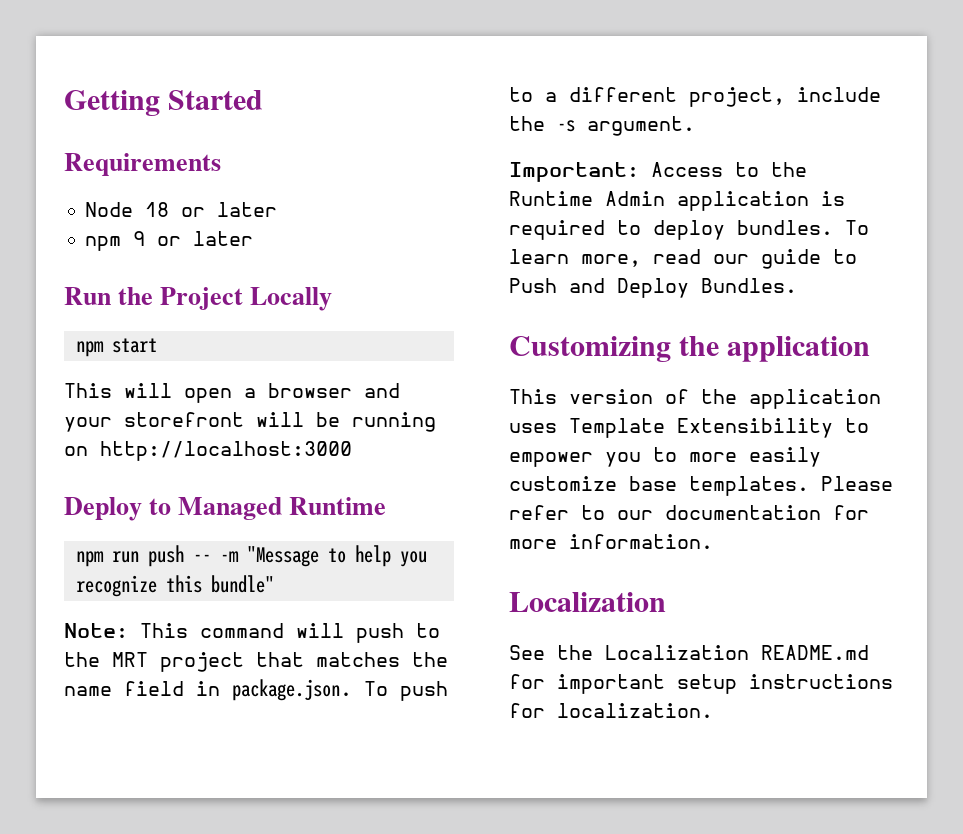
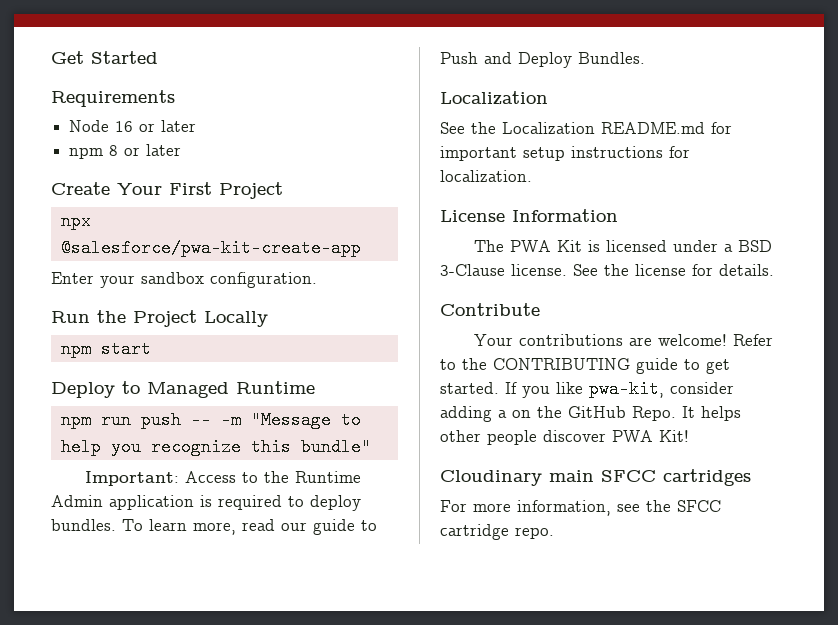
- Getting Started
+ Get Started
- Node 18 or later
+ Node 16 or later
- npm 9 or later
+ npm 8 or later
+ Create Your First Project
+ npx @salesforce/pwa-kit-create-app
+ Enter your sandbox configuration.
- This will open a browser and your storefront will be running on http://localhost:3000
- Note: This command will push to the MRT project that matches the name field in package.json. To push to a different project, include the -s argument.
- Customizing the application
- This version of the application uses Template Extensibility to empower you to more easily customize base templates. Please refer to our documentation for more information.
+ License Information
+ The PWA Kit is licensed under a BSD 3-Clause license. See the license for details.
+ Contribute
+ Your contributions are welcome! Refer to the CONTRIBUTING guide to get started. If you like pwa-kit, consider adding a on the GitHub Repo. It helps other people discover PWA Kit!
+ Cloudinary main SFCC cartridges
+ For more information, see the SFCC cartridge repo.

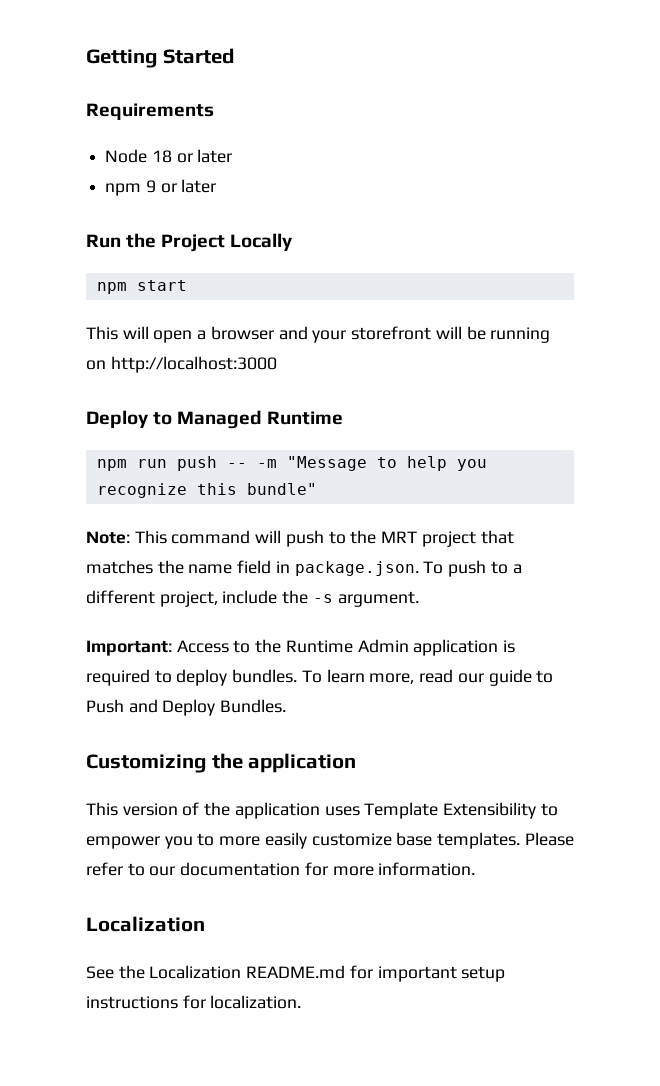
- Get Started
+ Getting Started
- Node 16 or later
+ Node 18 or later
- npm 8 or later
- Create Your First Project
- npx @salesforce/pwa-kit-create-app
- Enter your sandbox configuration.
+ npm 9 or later
+ This will open a browser and your storefront will be running on http://localhost:3000
+ Note: This command will push to the MRT project that matches the name field in package.json. To push to a different project, include the -s argument.
+ Customizing the application
+ This version of the application uses Template Extensibility to empower you to more easily customize base templates. Please refer to our documentation for more information.
- License Information
- The PWA Kit is licensed under a BSD 3-Clause license. See the license for details.
- Contribute
- Your contributions are welcome! Refer to the CONTRIBUTING guide to get started. If you like pwa-kit, consider adding a on the GitHub Repo. It helps other people discover PWA Kit!
- Cloudinary main SFCC cartridges
- For more information, see the SFCC cartridge repo.

